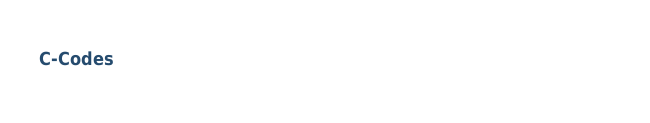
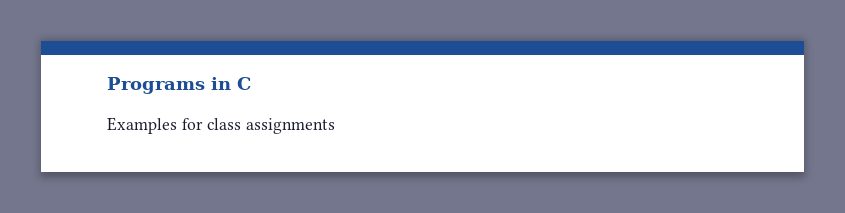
- C-Codes
+ Programs in C
+ Examples for class assignments

